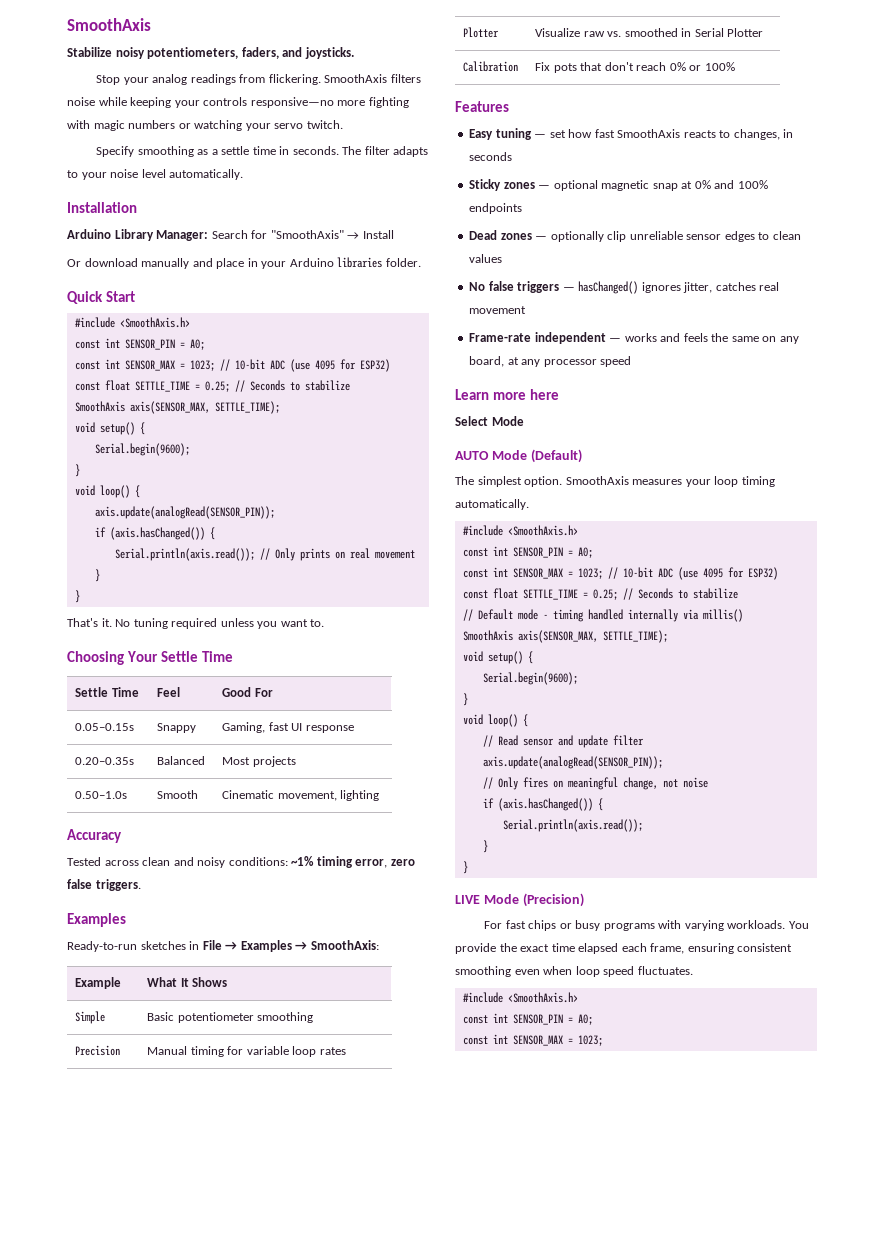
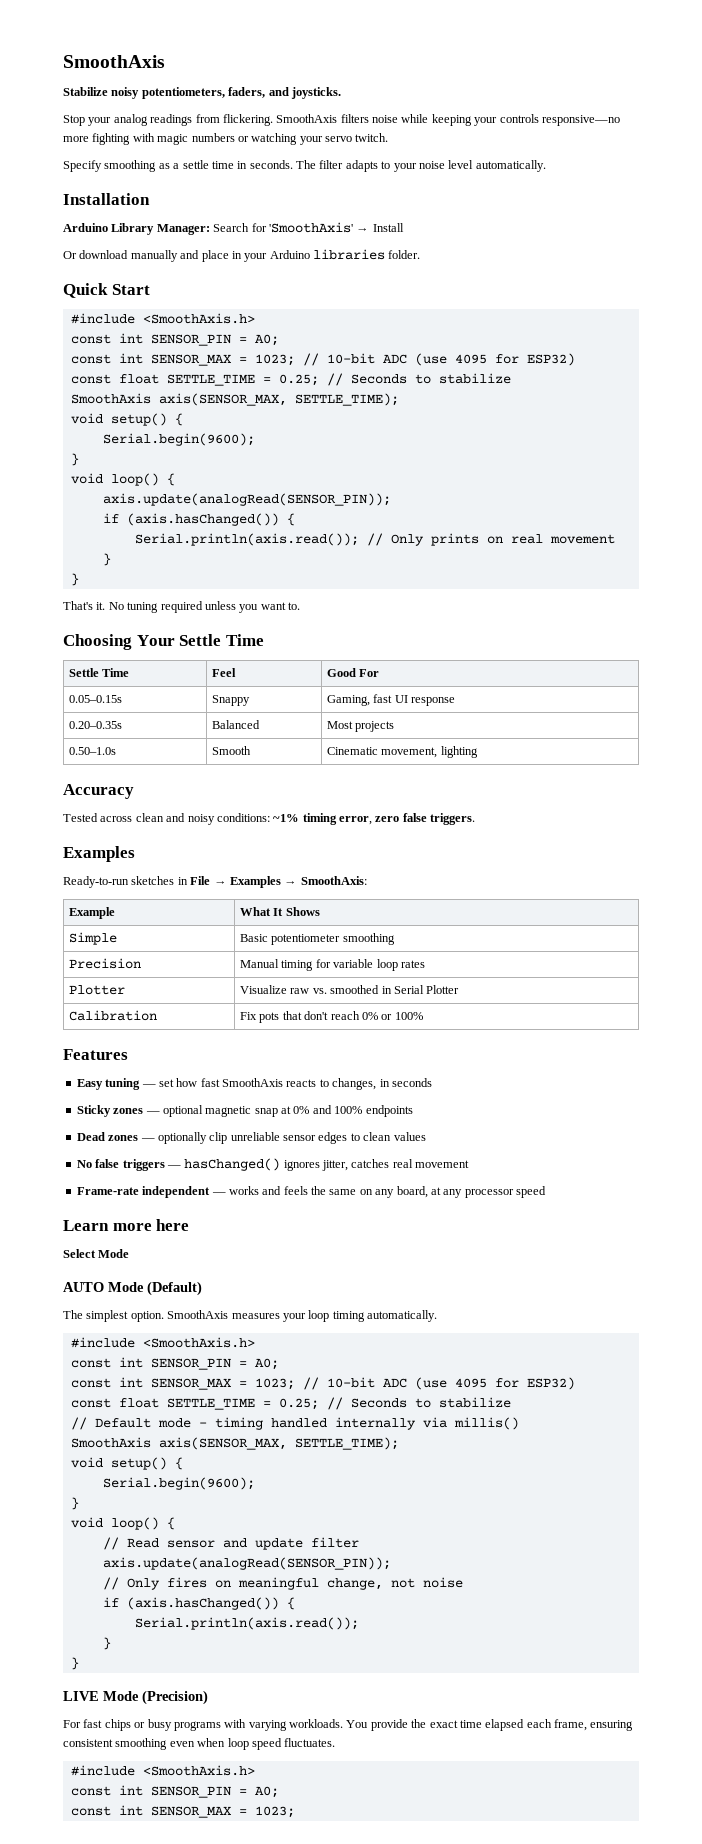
- Arduino Library Manager: Search for "SmoothAxis" → Install
+ Arduino Library Manager: Search for 'SmoothAxis' → Install

